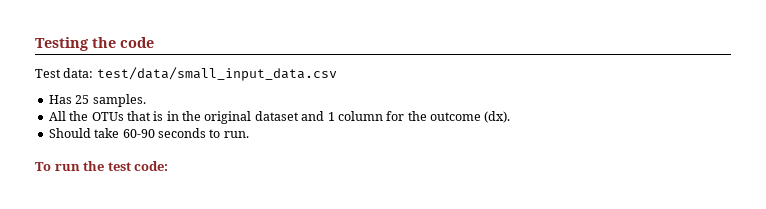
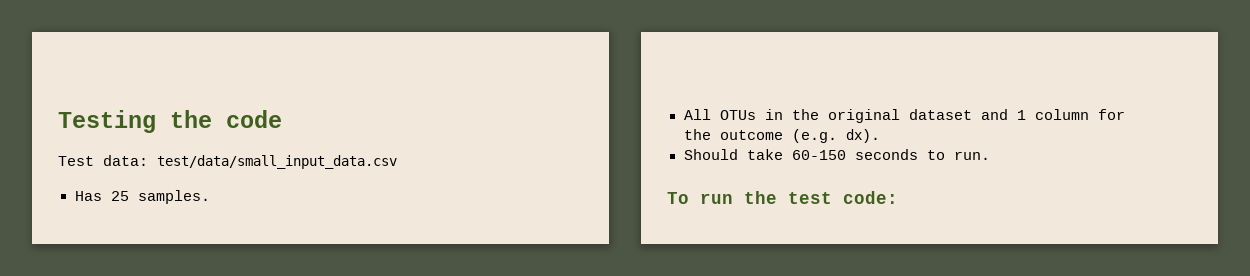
- All the OTUs that is in the original dataset and 1 column for the outcome (dx).
+ All OTUs in the original dataset and 1 column for the outcome (e.g. dx).
- Should take 60-90 seconds to run.
+ Should take 60-150 seconds to run.

